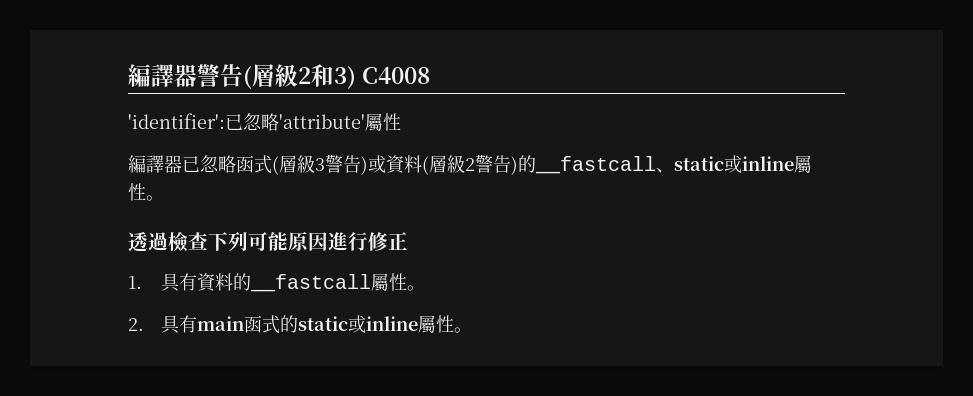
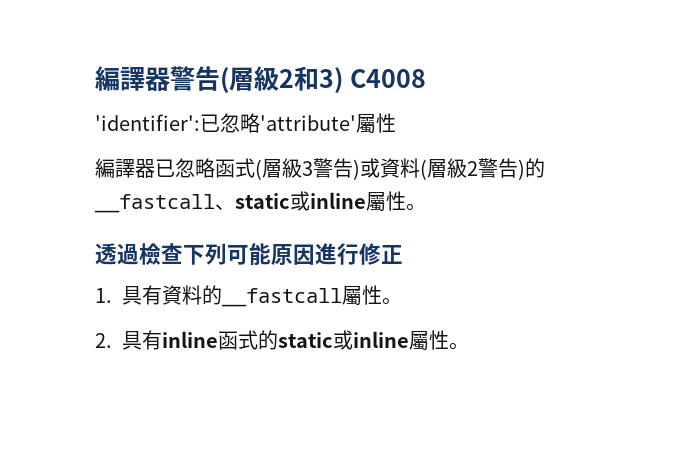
- 2.具有main函式的static或inline屬性。
+ 2.具有inline函式的static或inline屬性。

